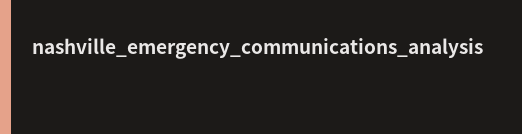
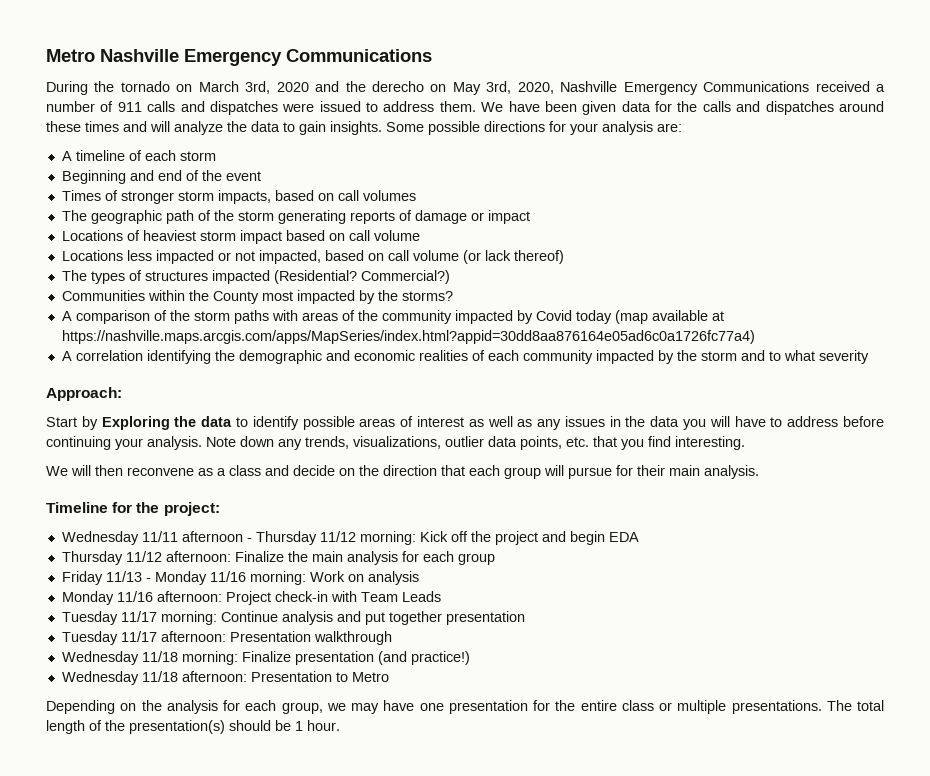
- nashville_emergency_communications_analysis
+ Metro Nashville Emergency Communications
+ During the tornado on March 3rd, 2020 and the derecho on May 3rd, 2020, Nashville Emergency Communications received a number of 911 calls and dispatches were issued to address them. We have been given data for the calls and dispatches around these times and will analyze the data to gain insights. Some possible directions for your analysis are:
+ A timeline of each storm
+ Beginning and end of the event
+ Times of stronger storm impacts, based on call volumes
+ The geographic path of the storm generating reports of damage or impact
+ Locations of heaviest storm impact based on call volume
+ Locations less impacted or not impacted, based on call volume (or lack thereof)
+ The types of structures impacted (Residential? Commercial?)
+ Communities within the County most impacted by the storms?
+ A comparison of the storm paths with areas of the community impacted by Covid today (map available at https://nashville.maps.arcgis.com/apps/MapSeries/index.html?appid=30dd8aa876164e05ad6c0a1726fc77a4)
+ A correlation identifying the demographic and economic realities of each community impacted by the storm and to what severity
+ Approach:
+ Start by Exploring the data to identify possible areas of interest as well as any issues in the data you will have to address before continuing your analysis. Note down any trends, visualizations, outlier data points, etc. that you find interesting.
+ We will then reconvene as a class and decide on the direction that each group will pursue for their main analysis.
+ Timeline for the project:
+ Wednesday 11/11 afternoon - Thursday 11/12 morning: Kick off the project and begin EDA
+ Thursday 11/12 afternoon: Finalize the main analysis for each group
+ Friday 11/13 - Monday 11/16 morning: Work on analysis
+ Monday 11/16 afternoon: Project check-in with Team Leads
+ Tuesday 11/17 morning: Continue analysis and put together presentation
+ Tuesday 11/17 afternoon: Presentation walkthrough
+ Wednesday 11/18 morning: Finalize presentation (and practice!)
+ Wednesday 11/18 afternoon: Presentation to Metro
+ Depending on the analysis for each group, we may have one presentation for the entire class or multiple presentations. The total length of the presentation(s) should be 1 hour.

